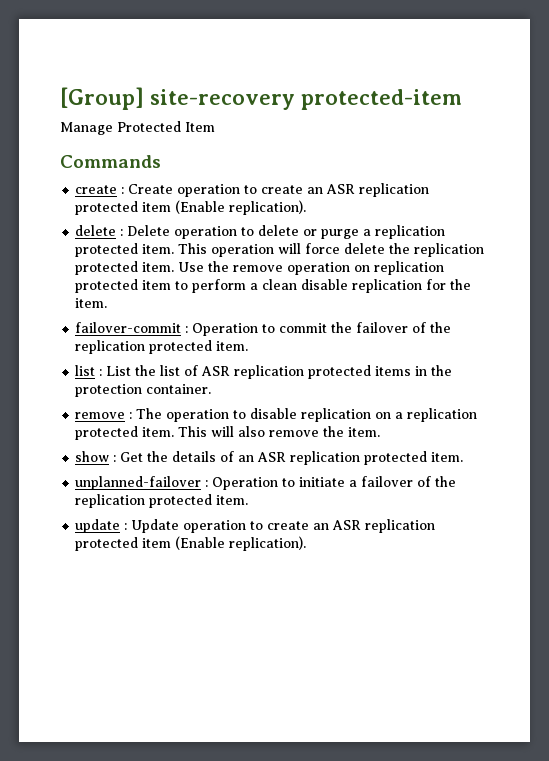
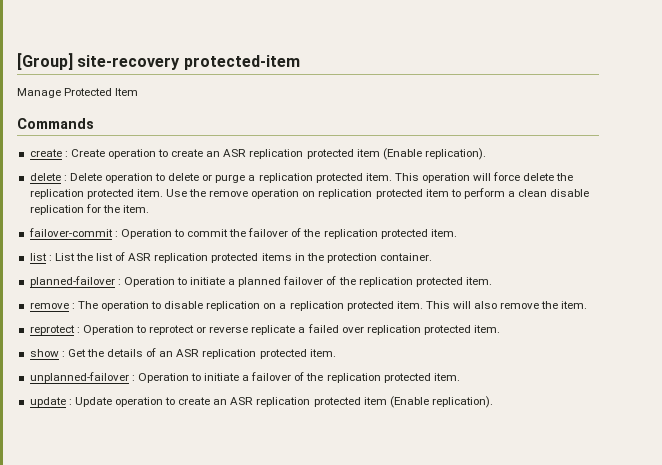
+ planned-failover : Operation to initiate a planned failover of the replication protected item.
+ reprotect : Operation to reprotect or reverse replicate a failed over replication protected item.

